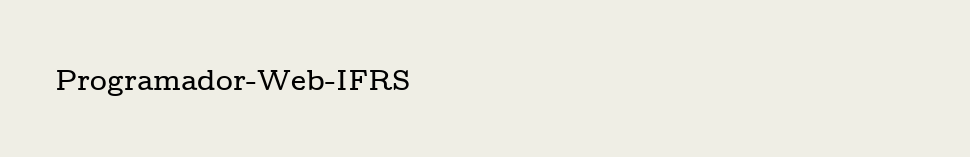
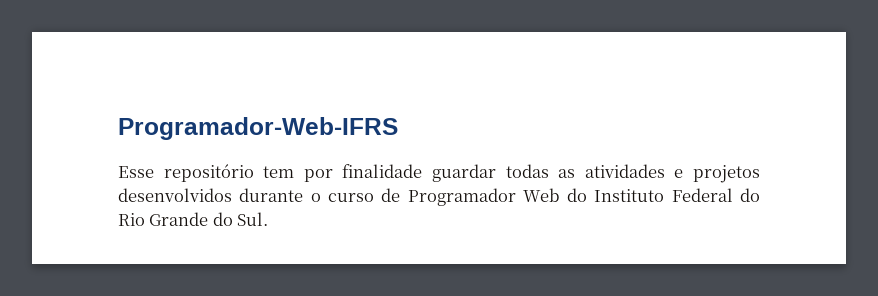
+ Esse repositório tem por finalidade guardar todas as atividades e projetos desenvolvidos durante o curso de Programador Web do Instituto Federal do Rio Grande do Sul.

